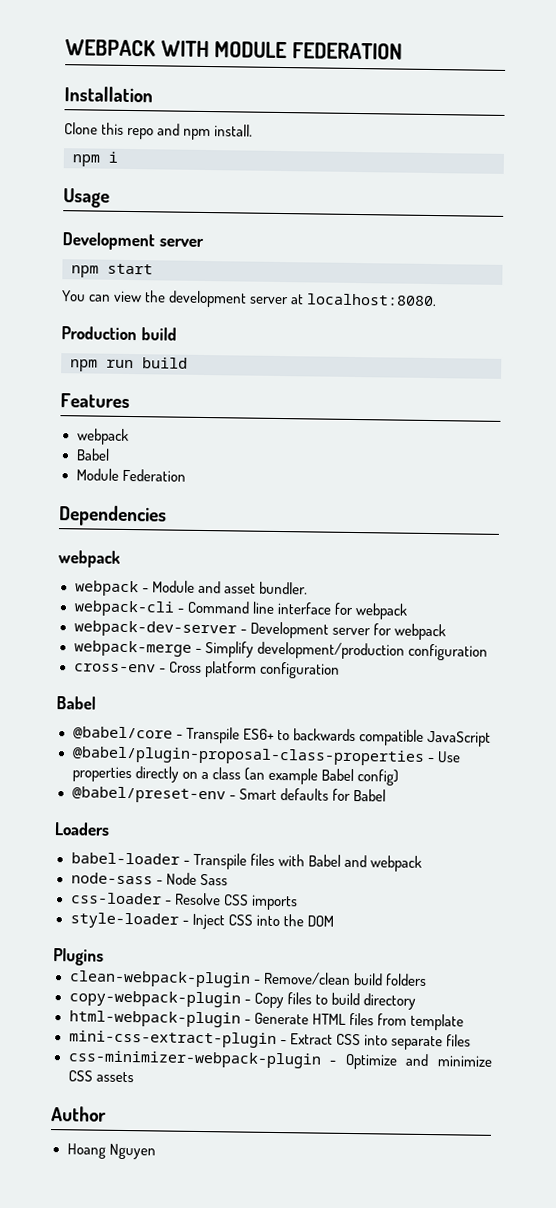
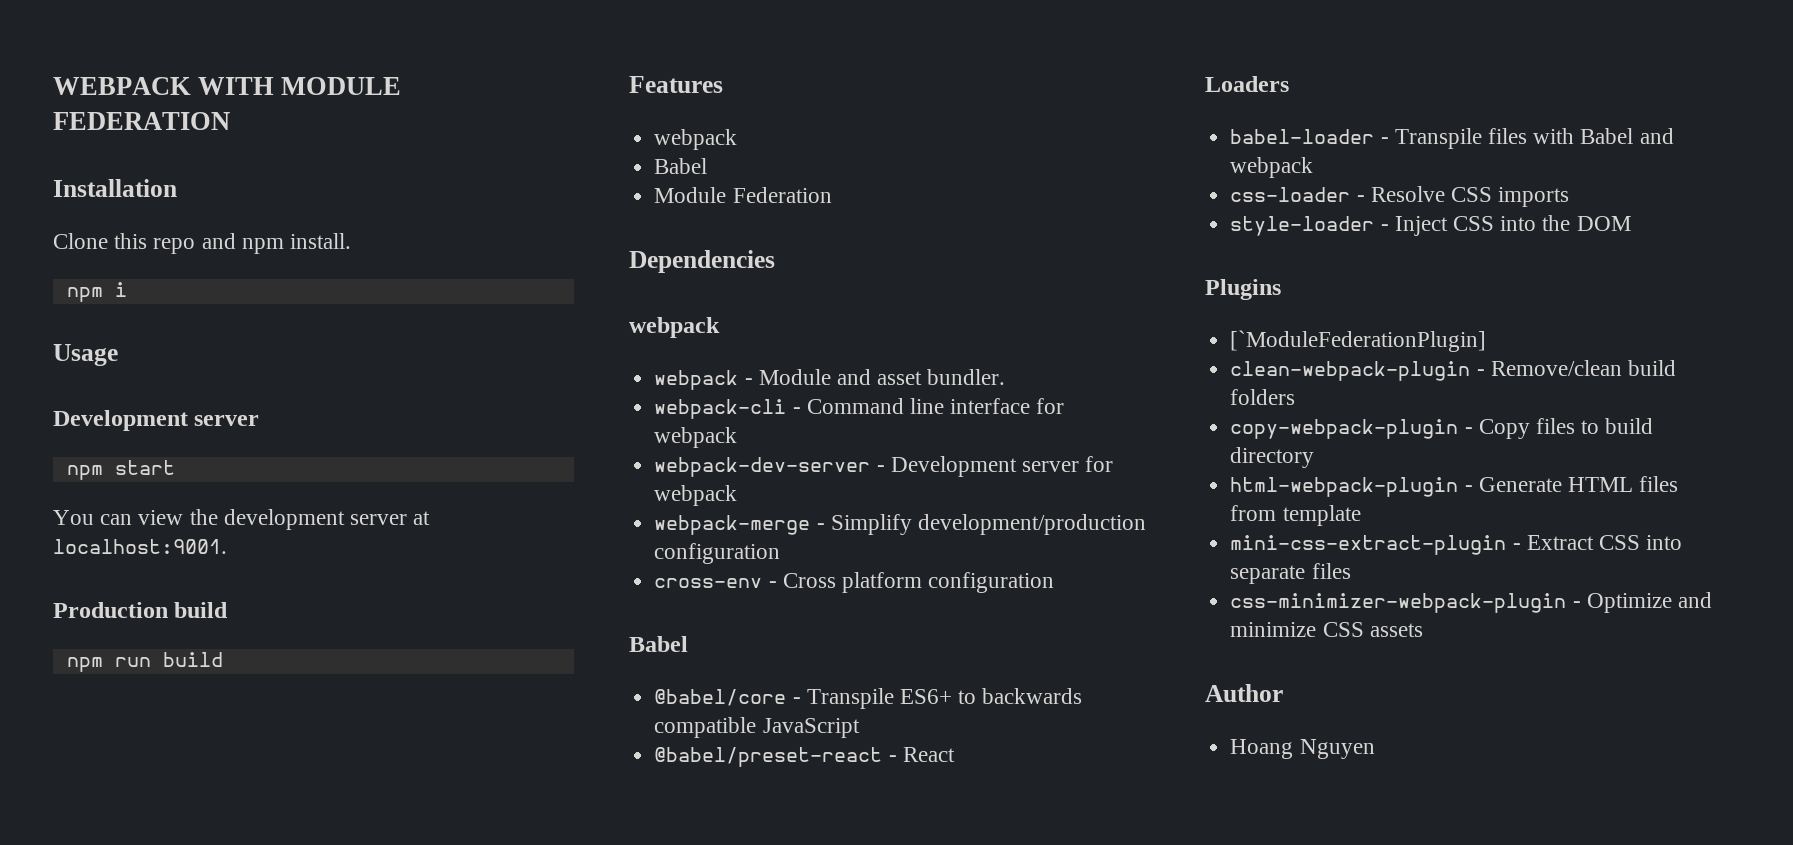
- You can view the development server at localhost:8080.
+ You can view the development server at localhost:9001.
- @babel/plugin-proposal-class-properties - Use properties directly on a class (an example Babel config)
- @babel/preset-env - Smart defaults for Babel
+ @babel/preset-react - React
- node-sass - Node Sass
+ [`ModuleFederationPlugin]

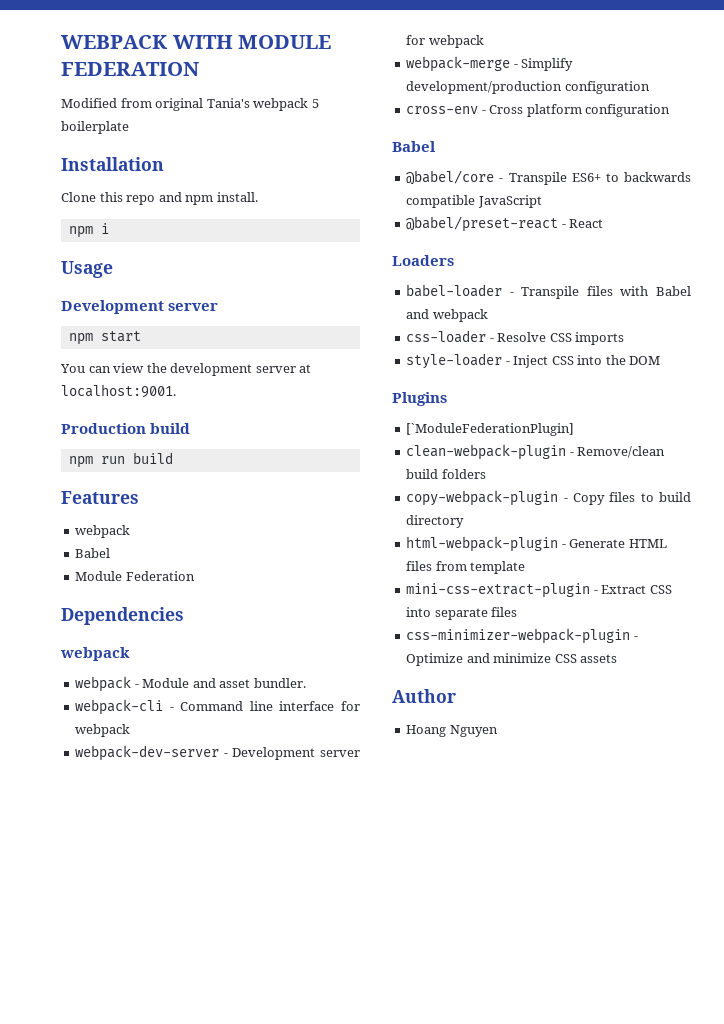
+ Modified from original Tania's webpack 5 boilerplate

